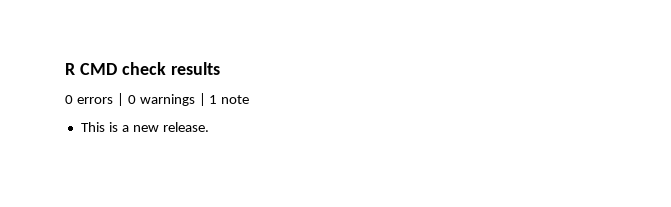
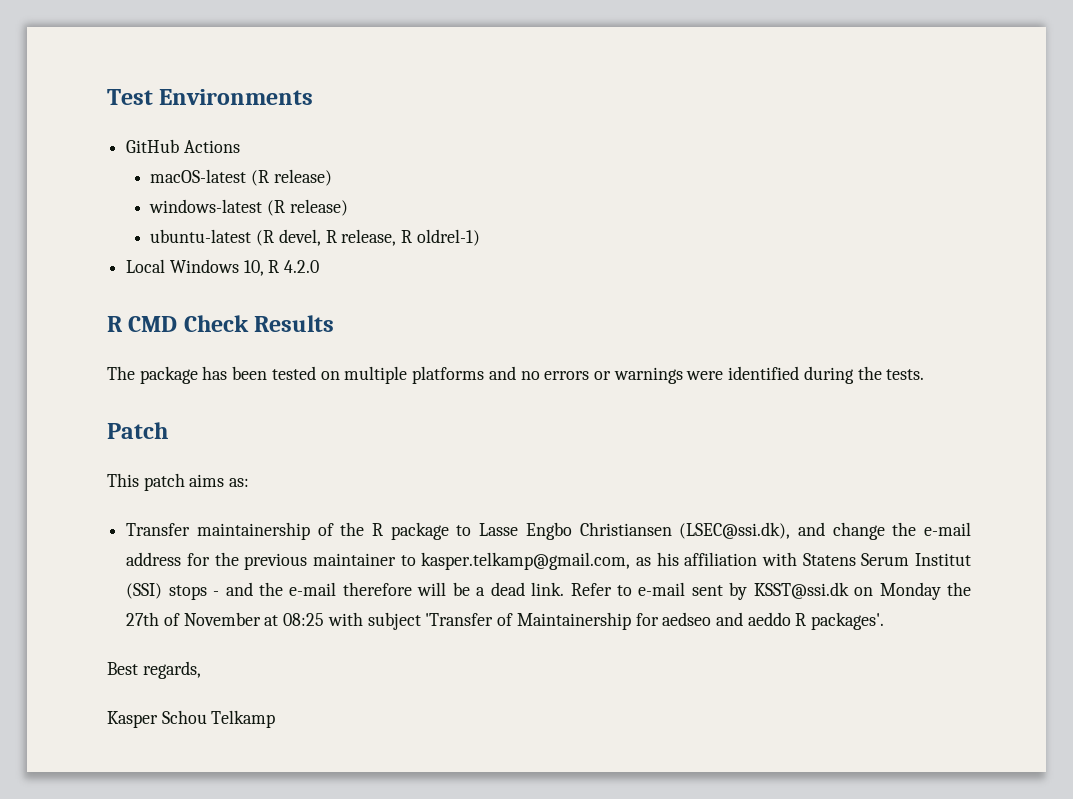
- R CMD check results
- 0 errors | 0 warnings | 1 note
- This is a new release.
+ Test Environments
+ GitHub Actions
+ macOS-latest (R release)
+ windows-latest (R release)
+ ubuntu-latest (R devel, R release, R oldrel-1)
+ Local Windows 10, R 4.2.0
+ R CMD Check Results
+ The package has been tested on multiple platforms and no errors or warnings were identified during the tests.
+ Patch
+ This patch aims as:
+ Transfer maintainership of the R package to Lasse Engbo Christiansen (LSEC@ssi.dk), and change the e-mail address for the previous maintainer to kasper.telkamp@gmail.com, as his affiliation with Statens Serum Institut (SSI) stops - and the e-mail therefore will be a dead link. Refer to e-mail sent by KSST@ssi.dk on Monday the 27th of November at 08:25 with subject 'Transfer of Maintainership for aedseo and aeddo R packages'.
+ Best regards,
+ Kasper Schou Telkamp

